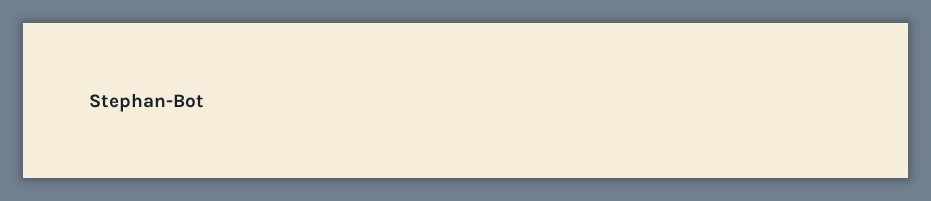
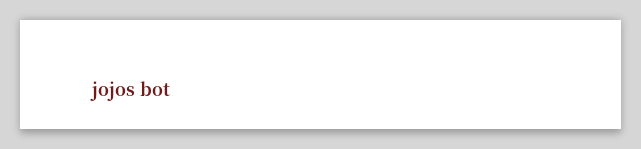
- Stephan-Bot
+ jojos bot

